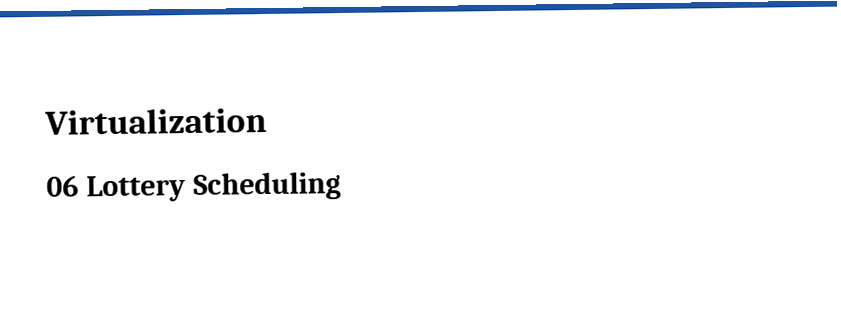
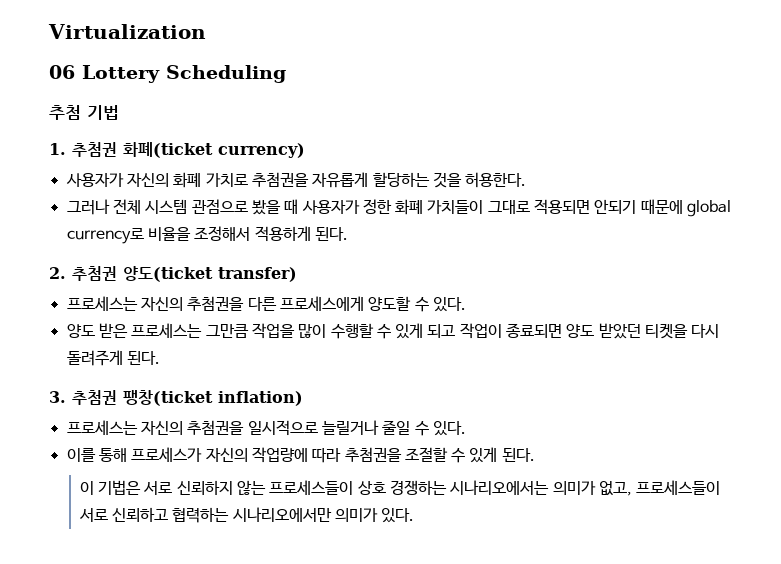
+ 추첨 기법
+ 1. 추첨권 화폐(ticket currency)
+ 사용자가 자신의 화폐 가치로 추첨권을 자유롭게 할당하는 것을 허용한다.
+ 그러나 전체 시스템 관점으로 봤을 때 사용자가 정한 화폐 가치들이 그대로 적용되면 안되기 때문에 global currency로 비율을 조정해서 적용하게 된다.
+ 2. 추첨권 양도(ticket transfer)
+ 프로세스는 자신의 추첨권을 다른 프로세스에게 양도할 수 있다.
+ 양도 받은 프로세스는 그만큼 작업을 많이 수행할 수 있게 되고 작업이 종료되면 양도 받았던 티켓을 다시 돌려주게 된다.
+ 3. 추첨권 팽창(ticket inflation)
+ 프로세스는 자신의 추첨권을 일시적으로 늘릴거나 줄일 수 있다.
+ 이를 통해 프로세스가 자신의 작업량에 따라 추첨권을 조절할 수 있게 된다.
+ 이 기법은 서로 신뢰하지 않는 프로세스들이 상호 경쟁하는 시나리오에서는 의미가 없고, 프로세스들이 서로 신뢰하고 협력하는 시나리오에서만 의미가 있다.

